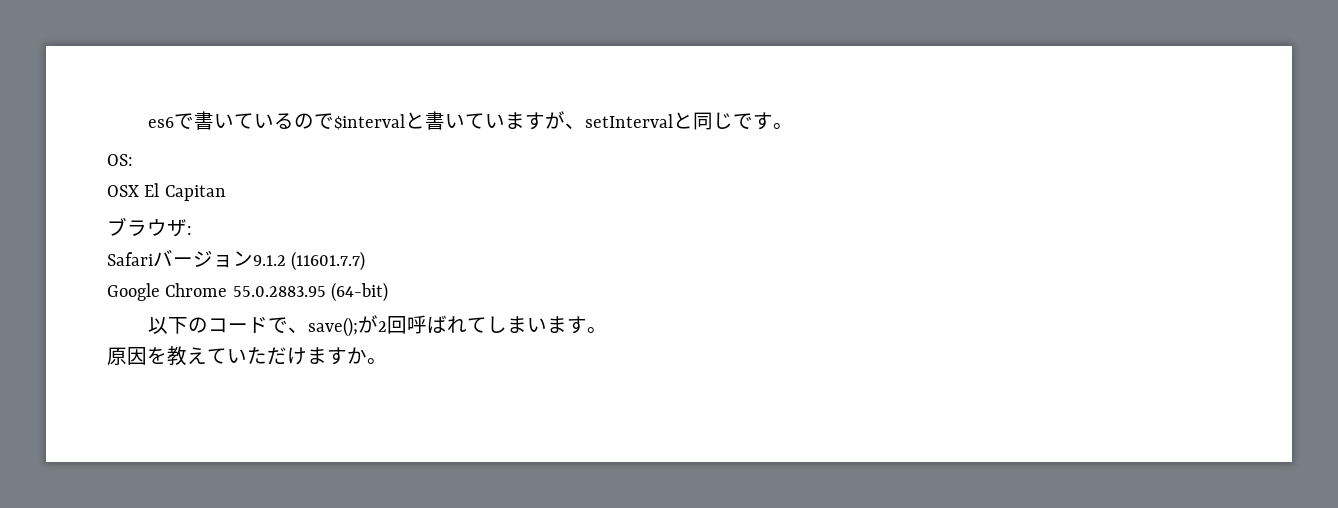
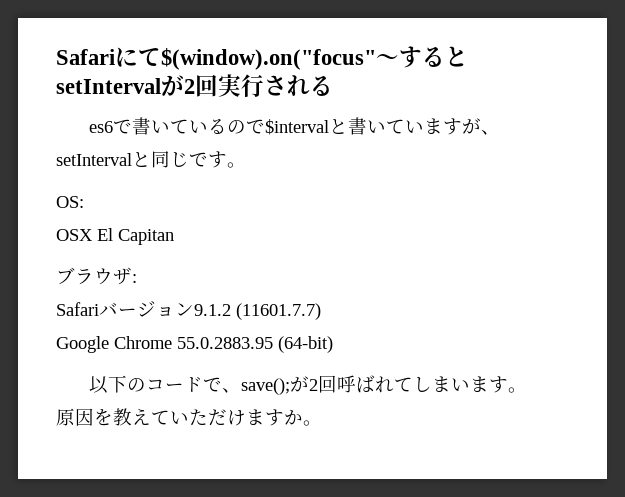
+ Safariにて$(window).on("focus"〜するとsetIntervalが2回実行される

